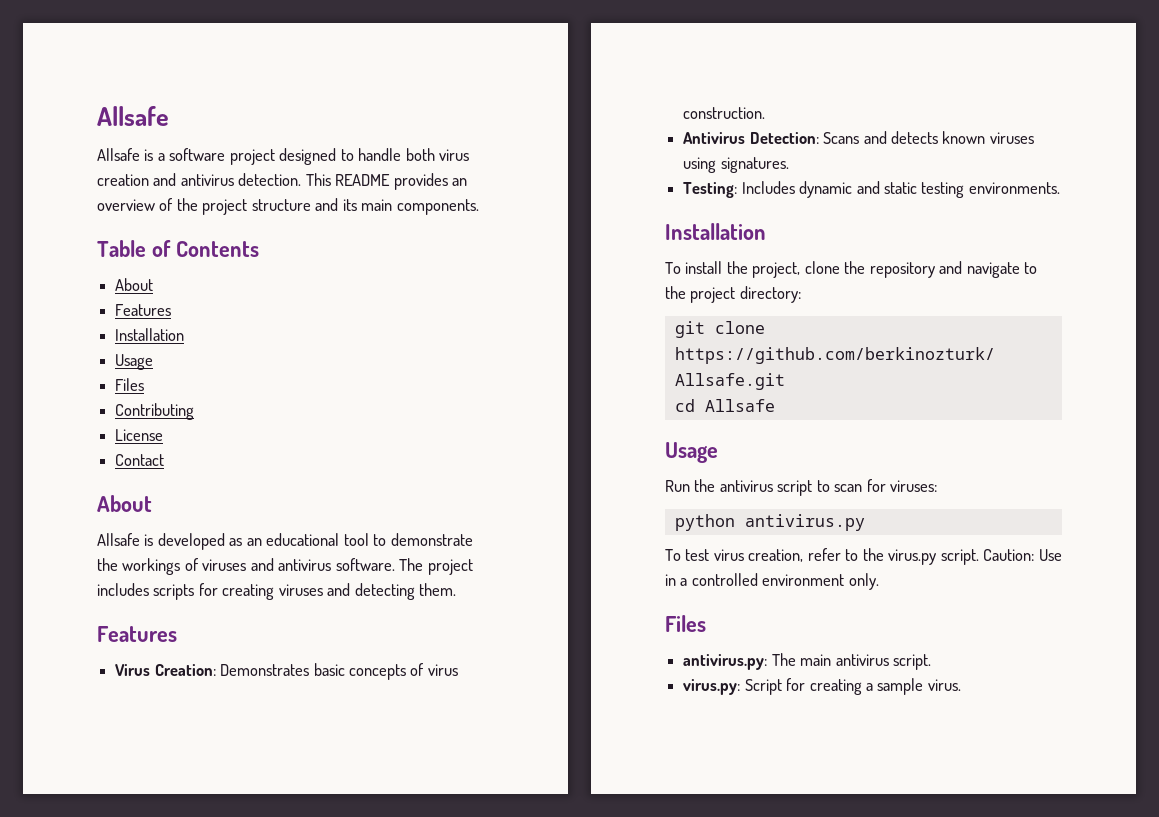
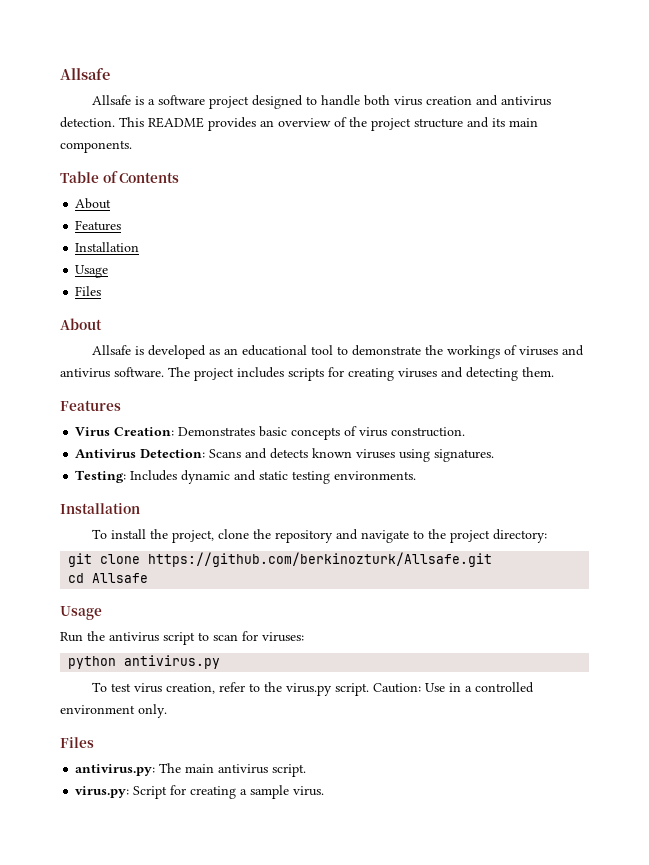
- Contributing
- License
- Contact

